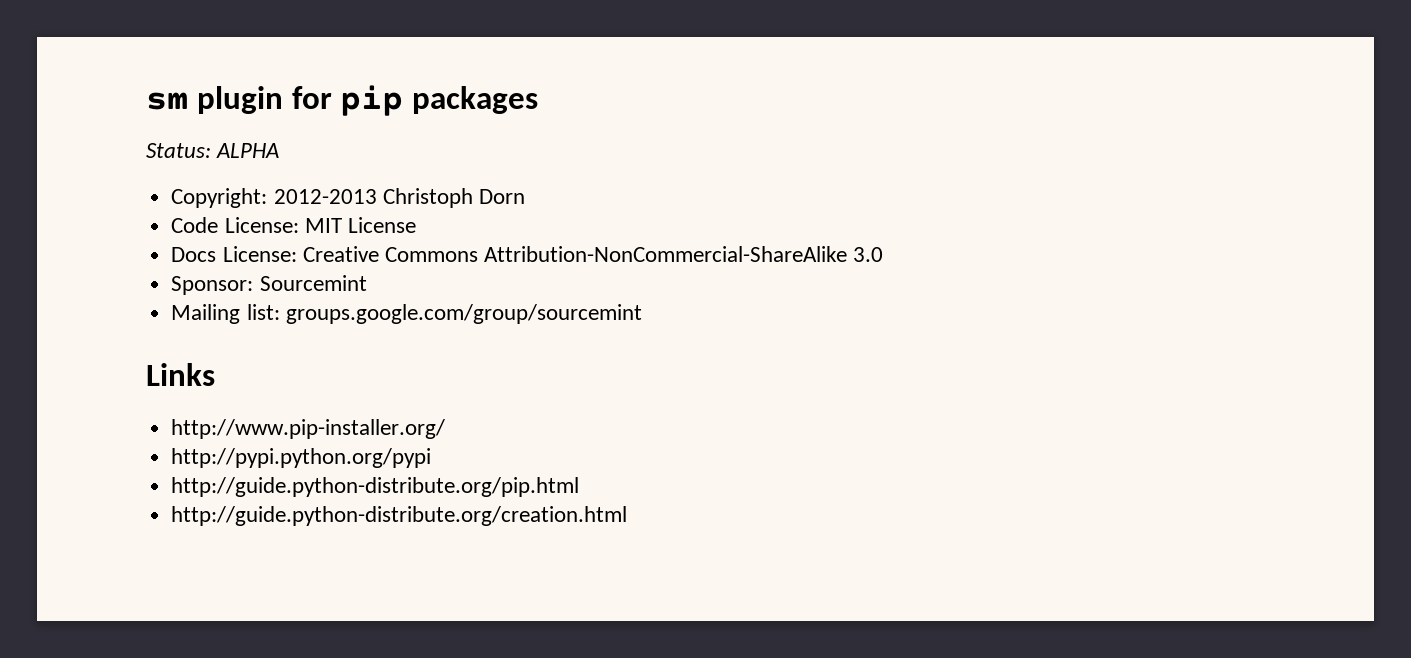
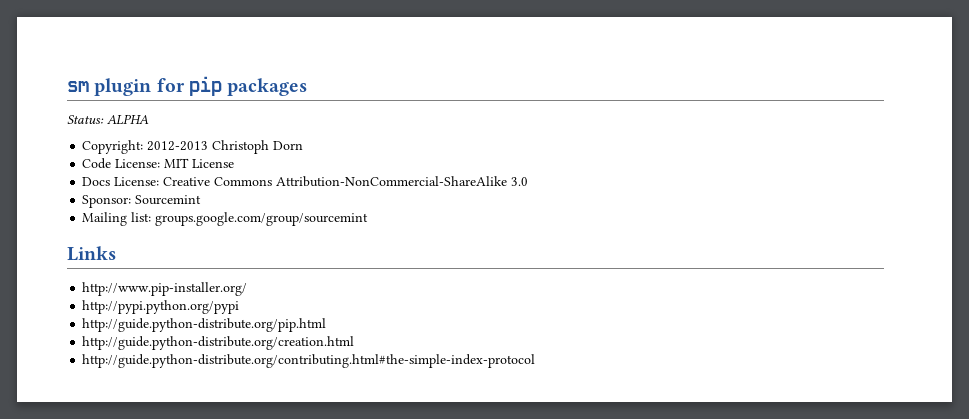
+ http://guide.python-distribute.org/contributing.html#the-simple-index-protocol

